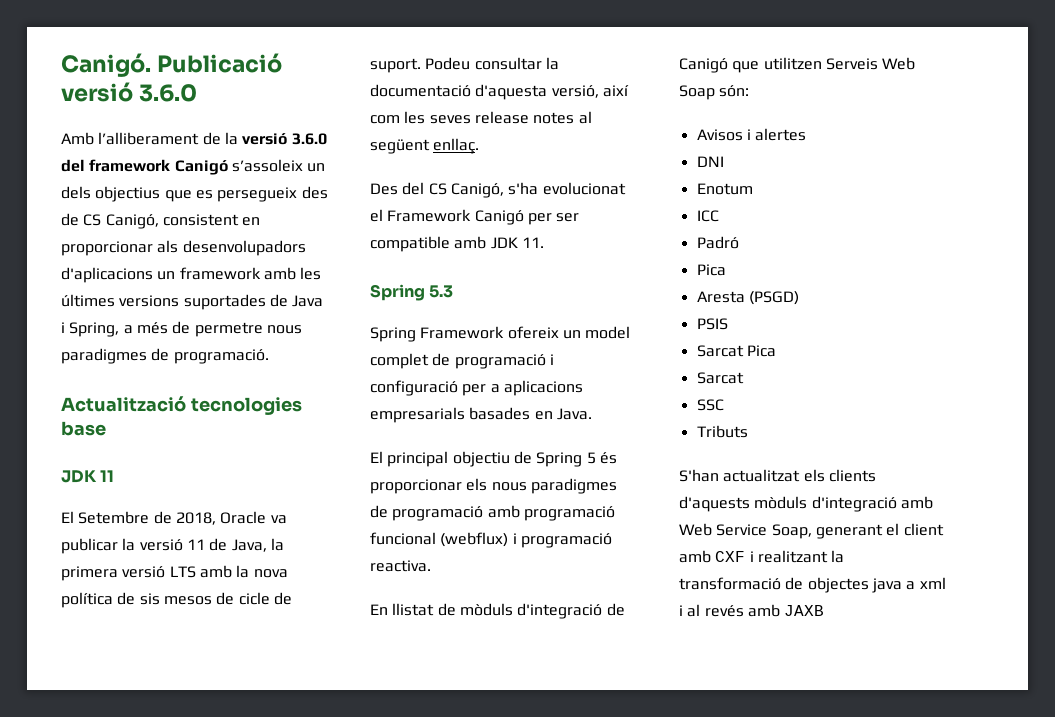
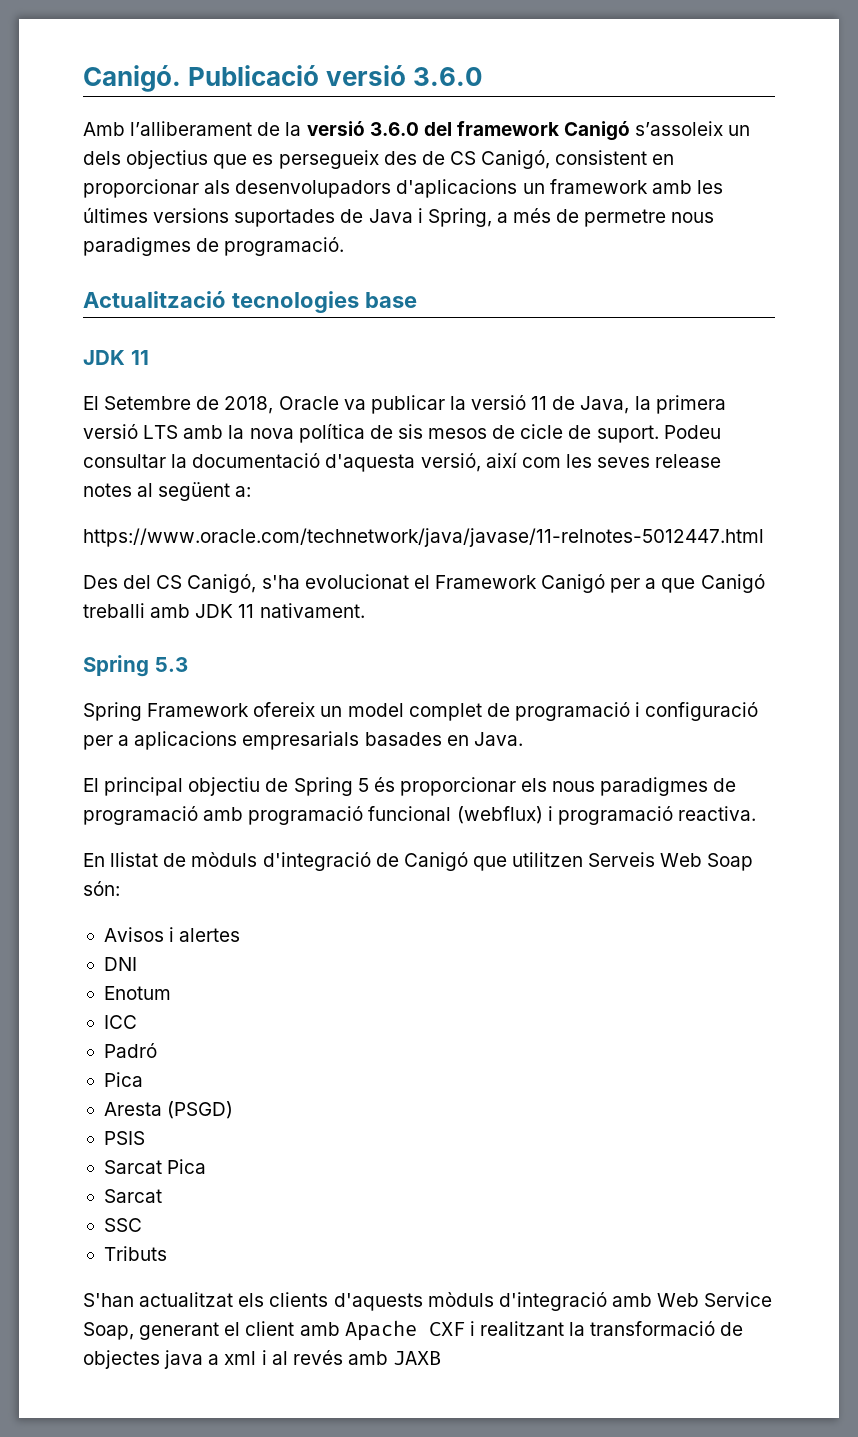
- Podeu consultar la documentació d'aquesta versió, així com les seves release notes al següent enllaç.
+ Podeu consultar la documentació d'aquesta versió, així com les seves release notes al següent a:
+ https://www.oracle.com/technetwork/java/javase/11-relnotes-5012447.html
- Des del CS Canigó, s'ha evolucionat el Framework Canigó per ser compatible amb JDK 11.
+ Des del CS Canigó, s'ha evolucionat el Framework Canigó per a que Canigó treballi amb JDK 11 nativament.
- S'han actualitzat els clients d'aquests mòduls d'integració amb Web Service Soap, generant el client amb CXF i realitzant la transformació de objectes java a xml i al revés amb JAXB
+ S'han actualitzat els clients d'aquests mòduls d'integració amb Web Service Soap, generant el client amb Apache CXF i realitzant la transformació de objectes java a xml i al revés amb JAXB

